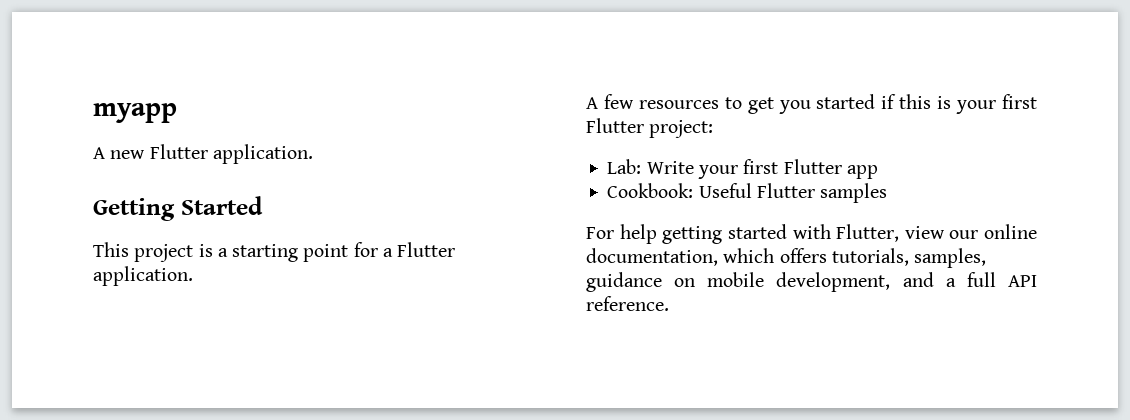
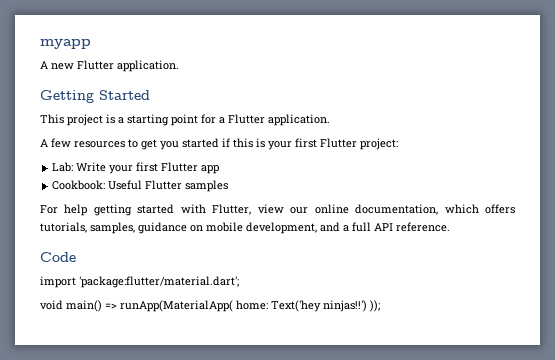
+ Code
+ import 'package:flutter/material.dart';
+ void main() => runApp(MaterialApp( home: Text('hey ninjas!!') ));

